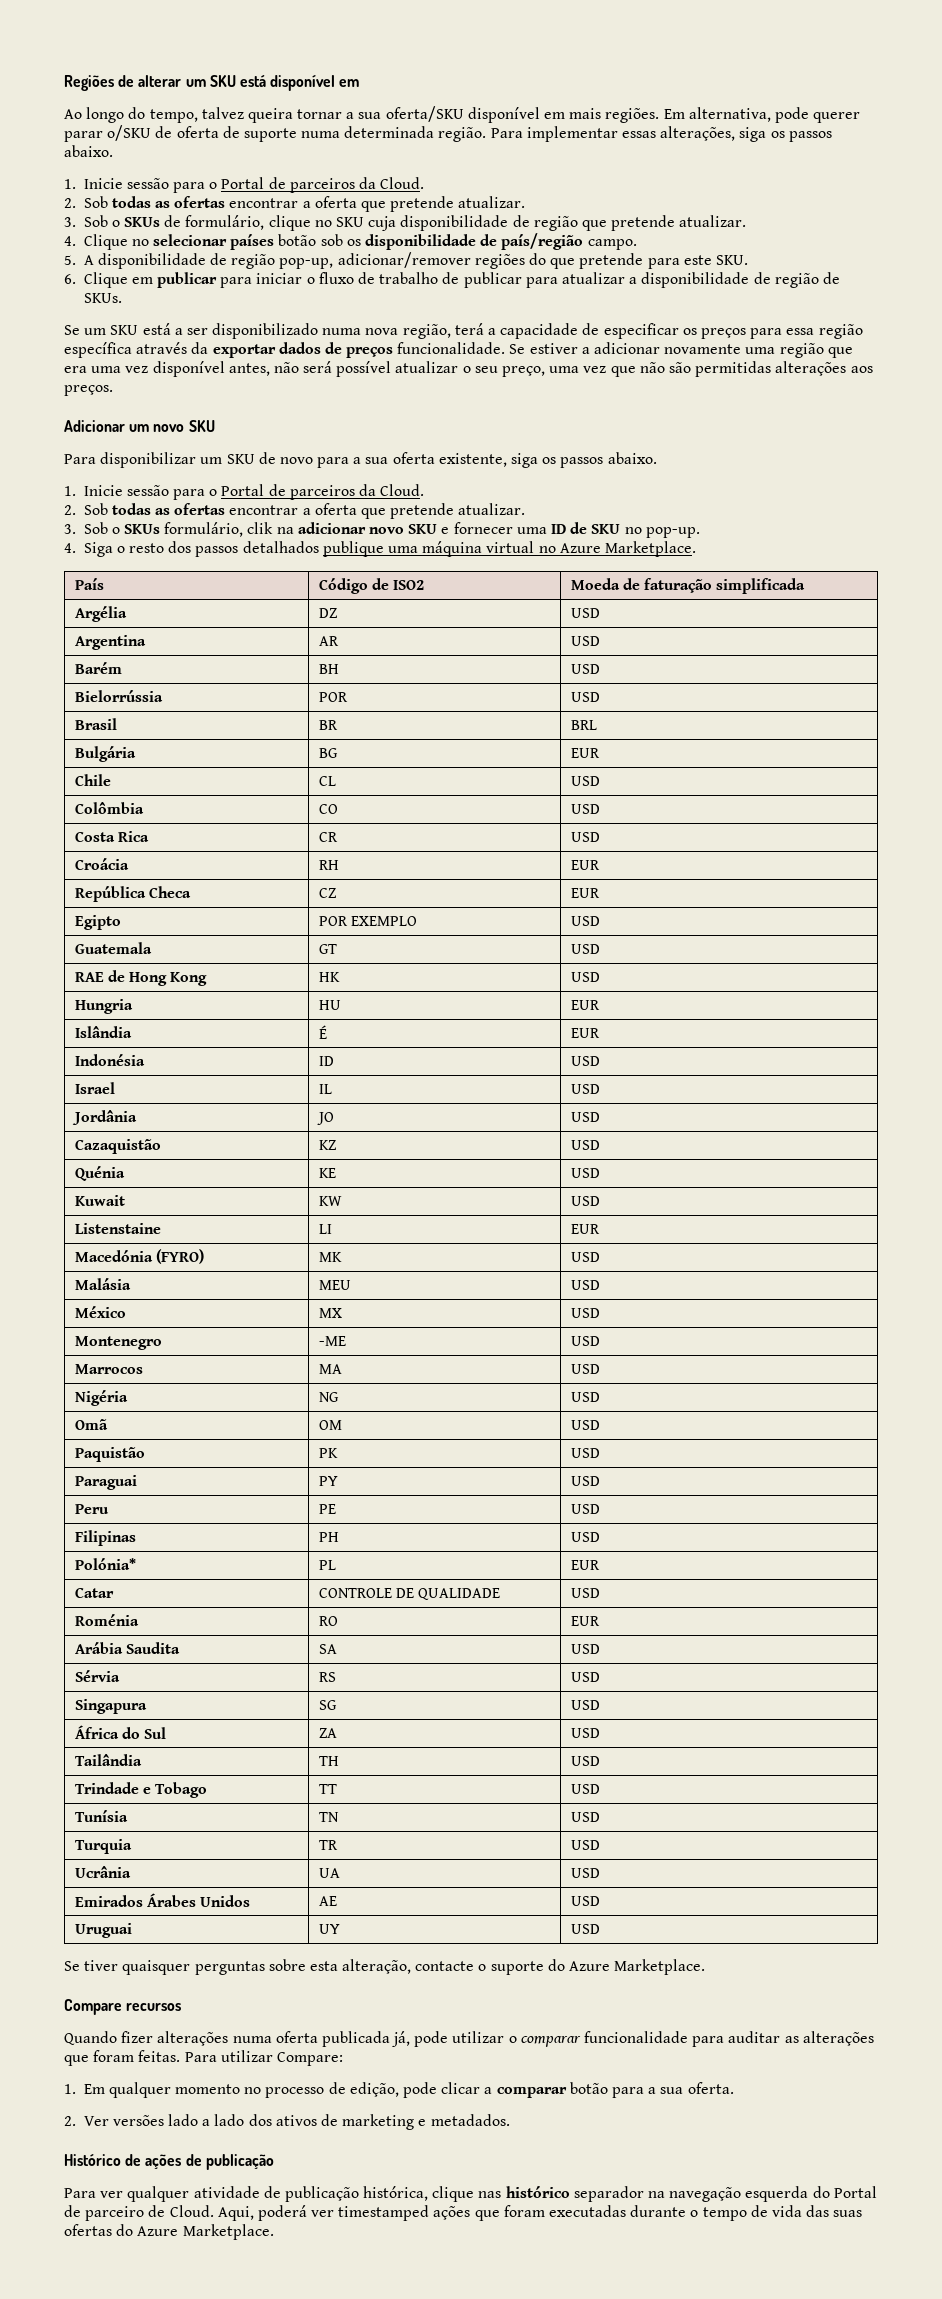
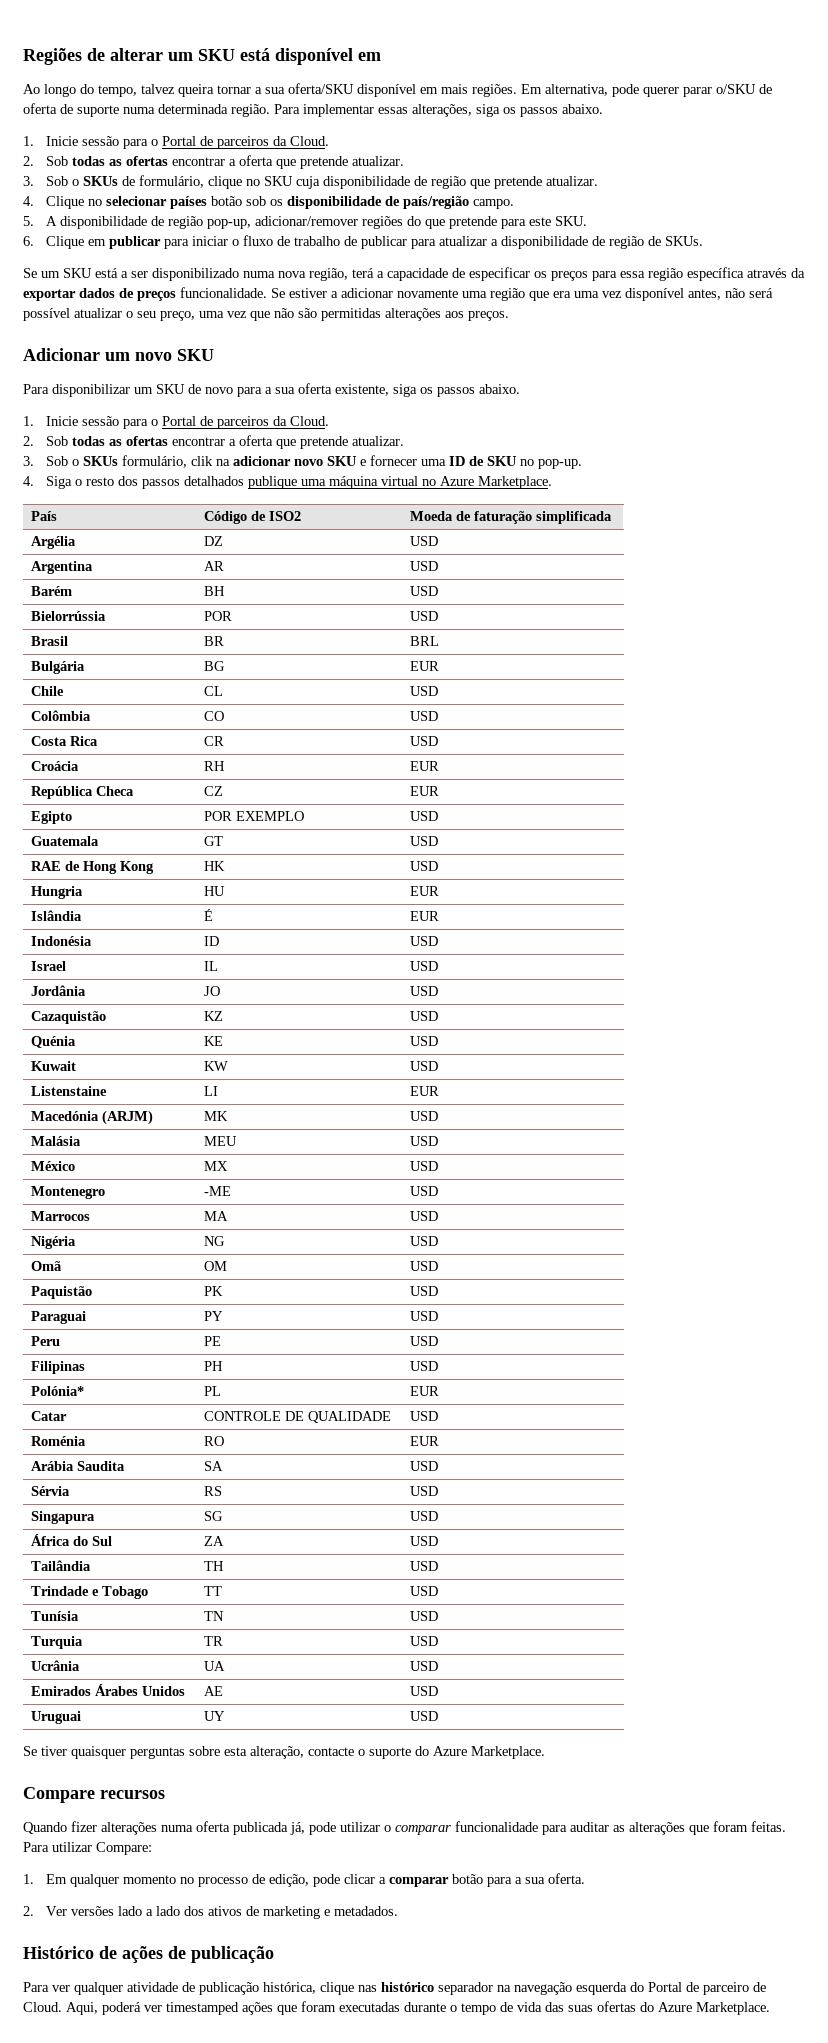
- Macedónia (FYRO) | MK | USD
+ Macedónia (ARJM) | MK | USD

